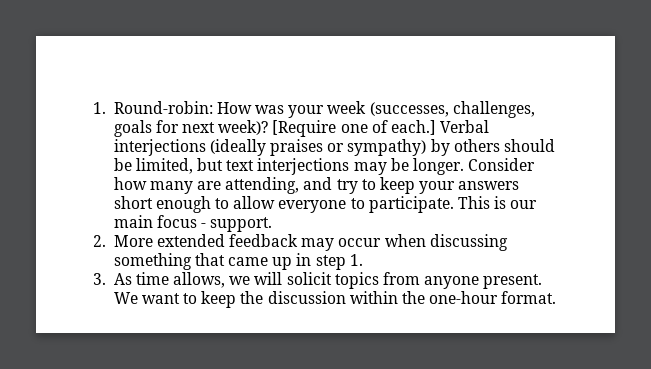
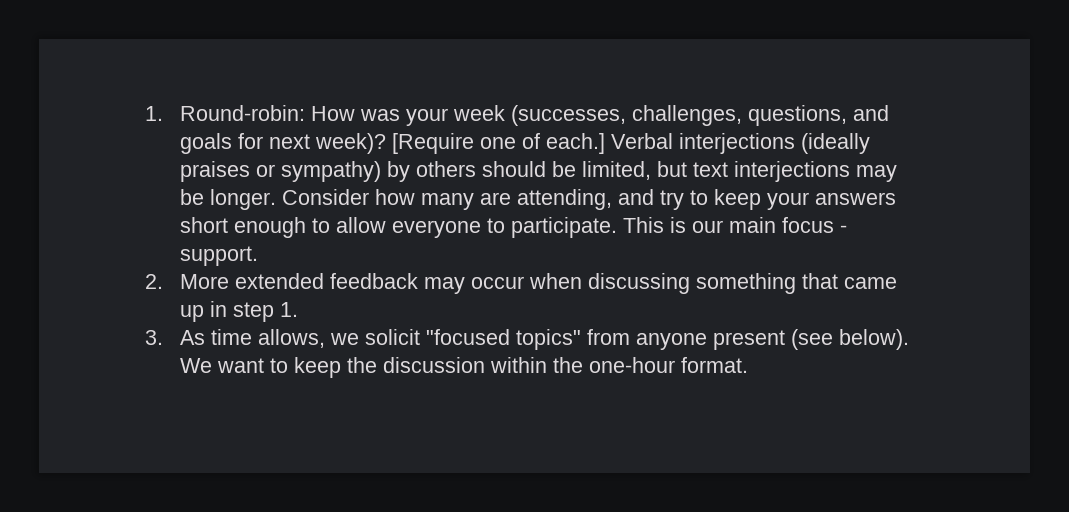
- 1. Round-robin: How was your week (successes, challenges, goals for next week)?
+ 1. Round-robin: How was your week (successes, challenges, questions, and goals for next week)?
- 3. As time allows, we will solicit topics from anyone present.
+ 3. As time allows, we solicit "focused topics" from anyone present (see below).

